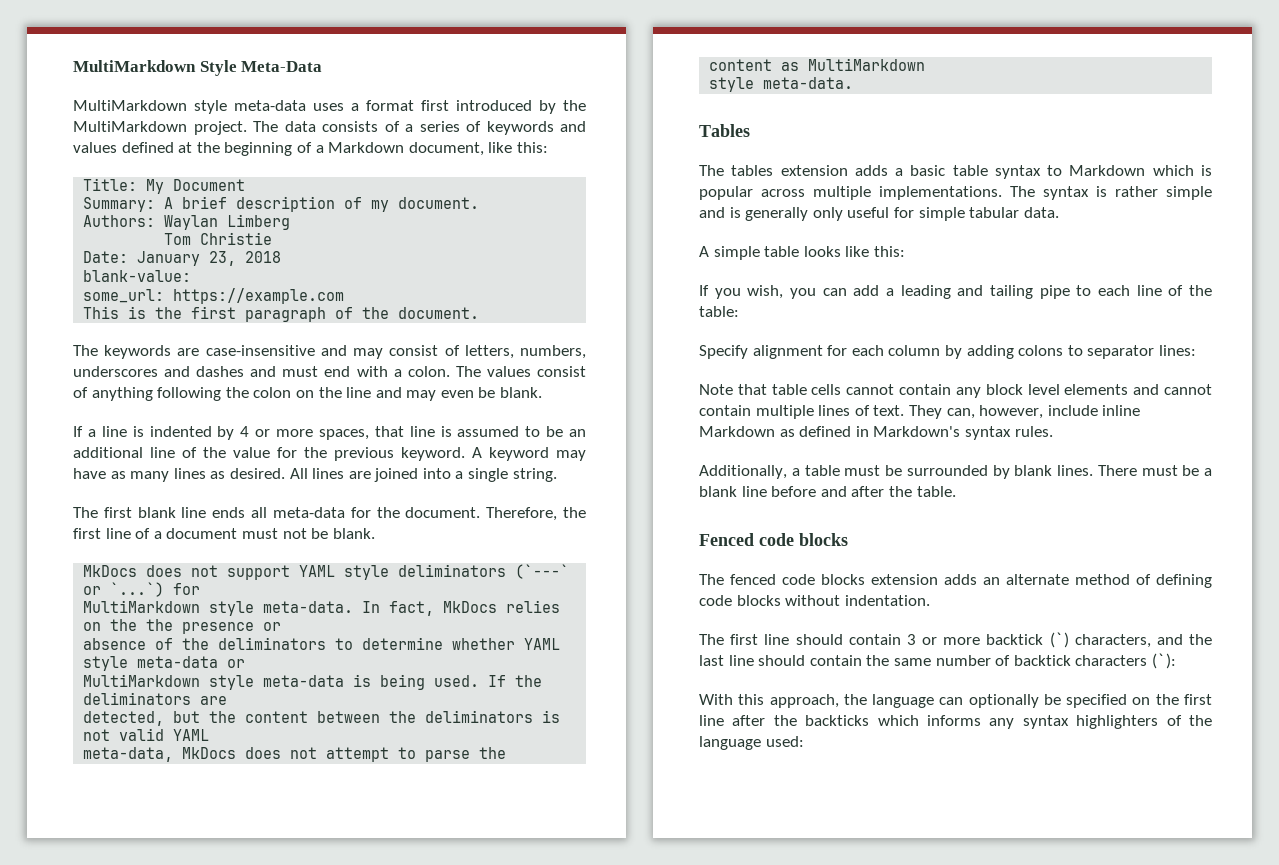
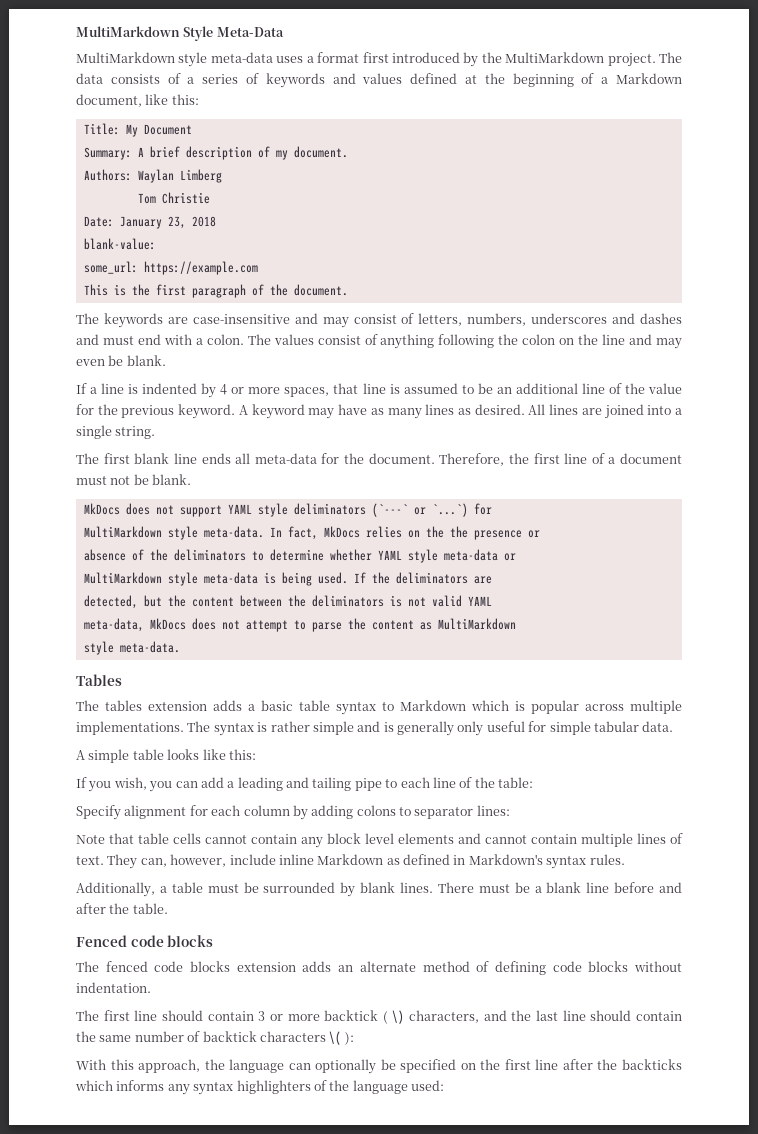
- The first line should contain 3 or more backtick (`) characters, and the last line should contain the same number of backtick characters (`):
+ The first line should contain 3 or more backtick ( \) characters, and the last line should contain the same number of backtick characters \( ):

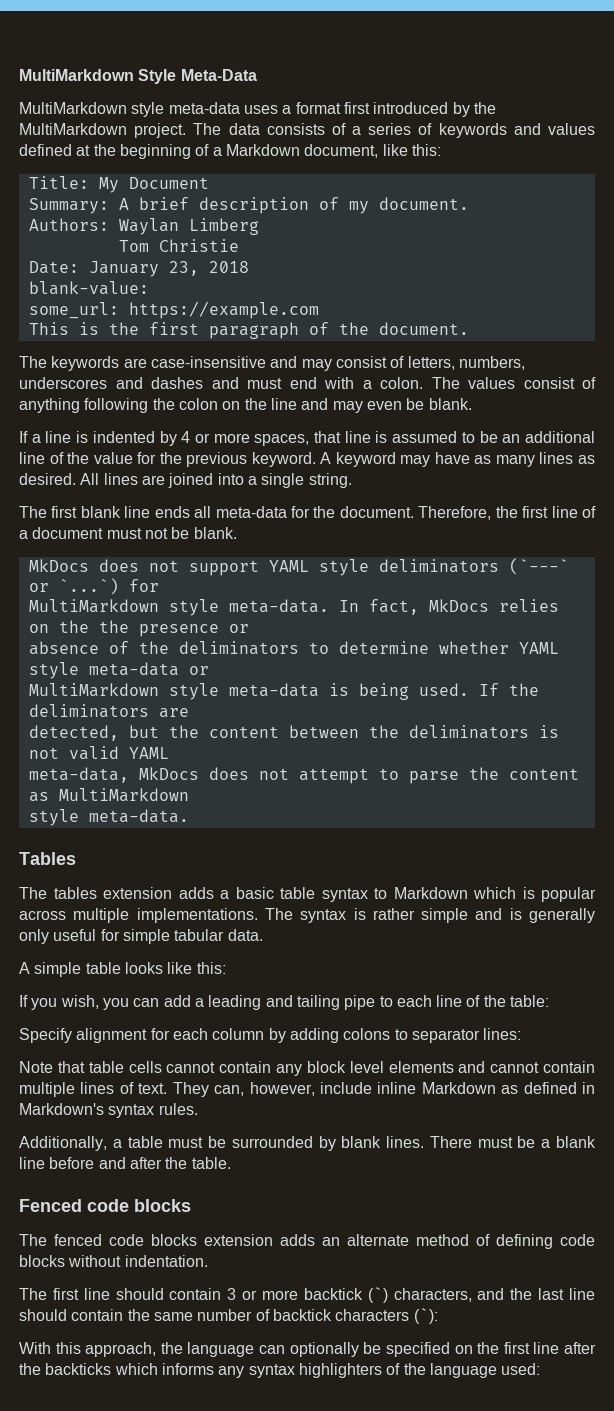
- The first line should contain 3 or more backtick ( \) characters, and the last line should contain the same number of backtick characters \( ):
+ The first line should contain 3 or more backtick (`) characters, and the last line should contain the same number of backtick characters (`):

